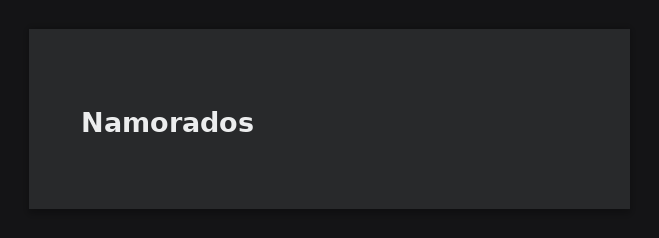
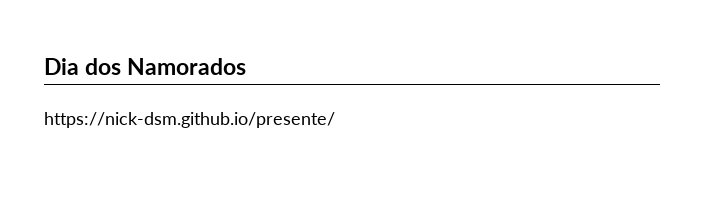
- Namorados
+ Dia dos Namorados
+ https://nick-dsm.github.io/presente/

